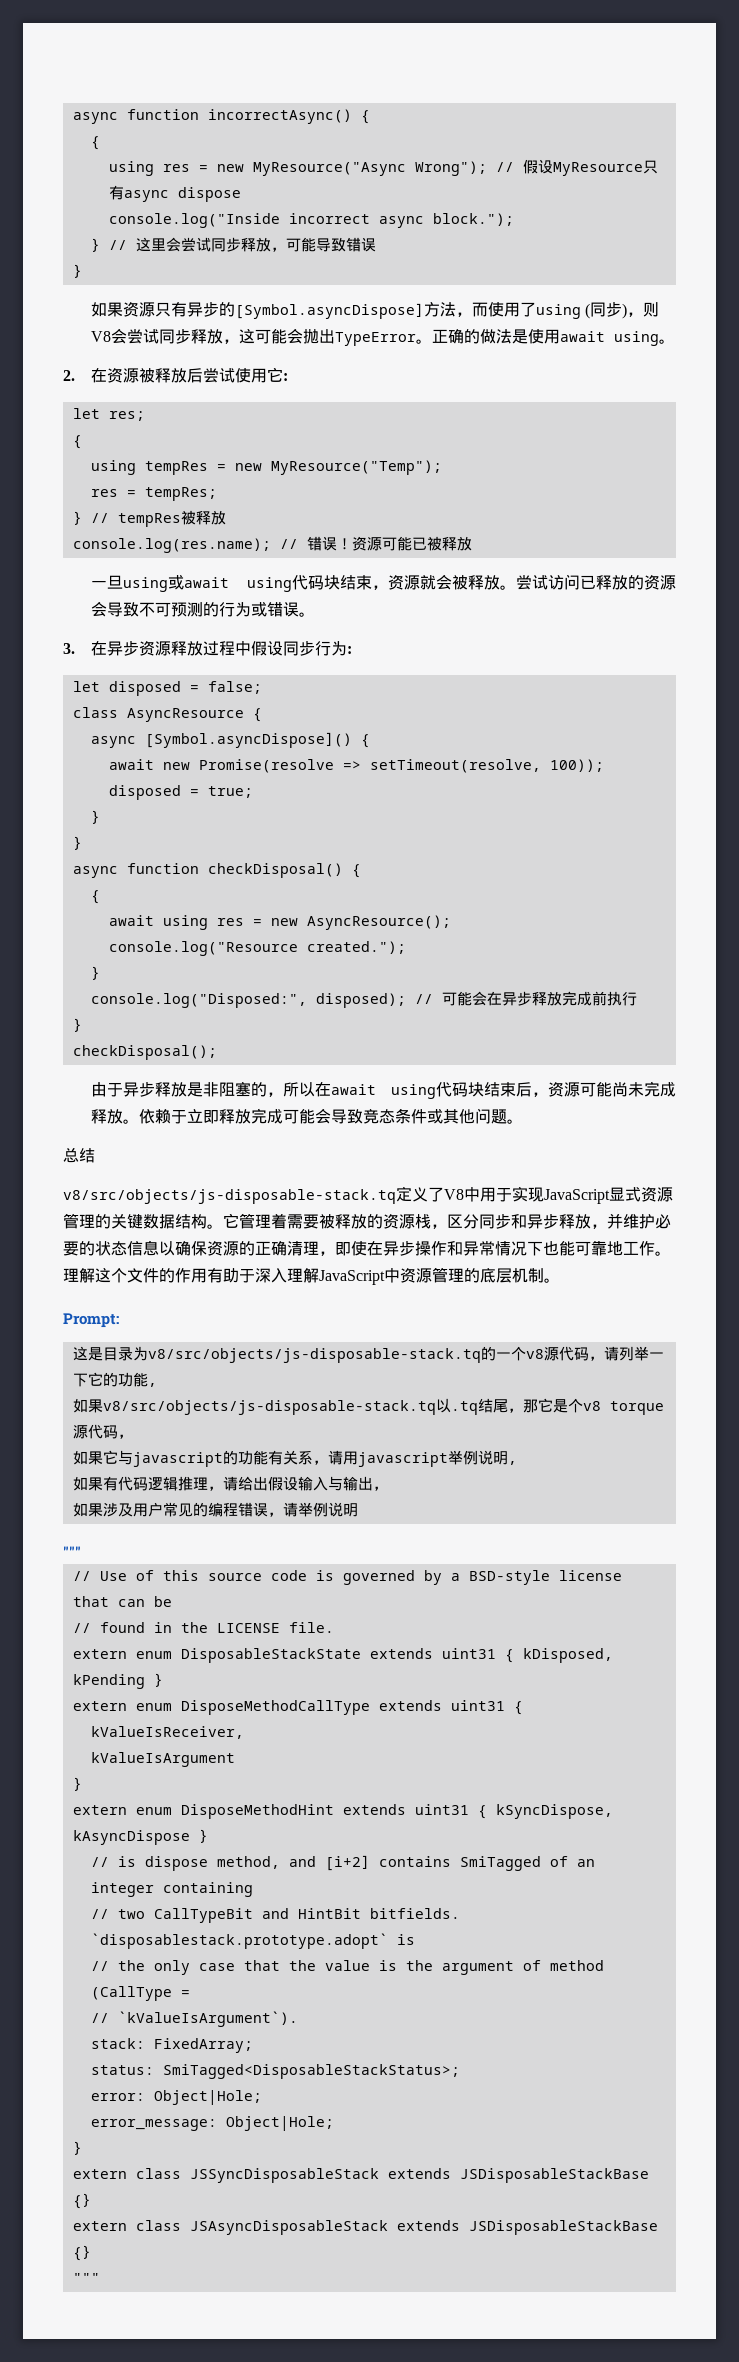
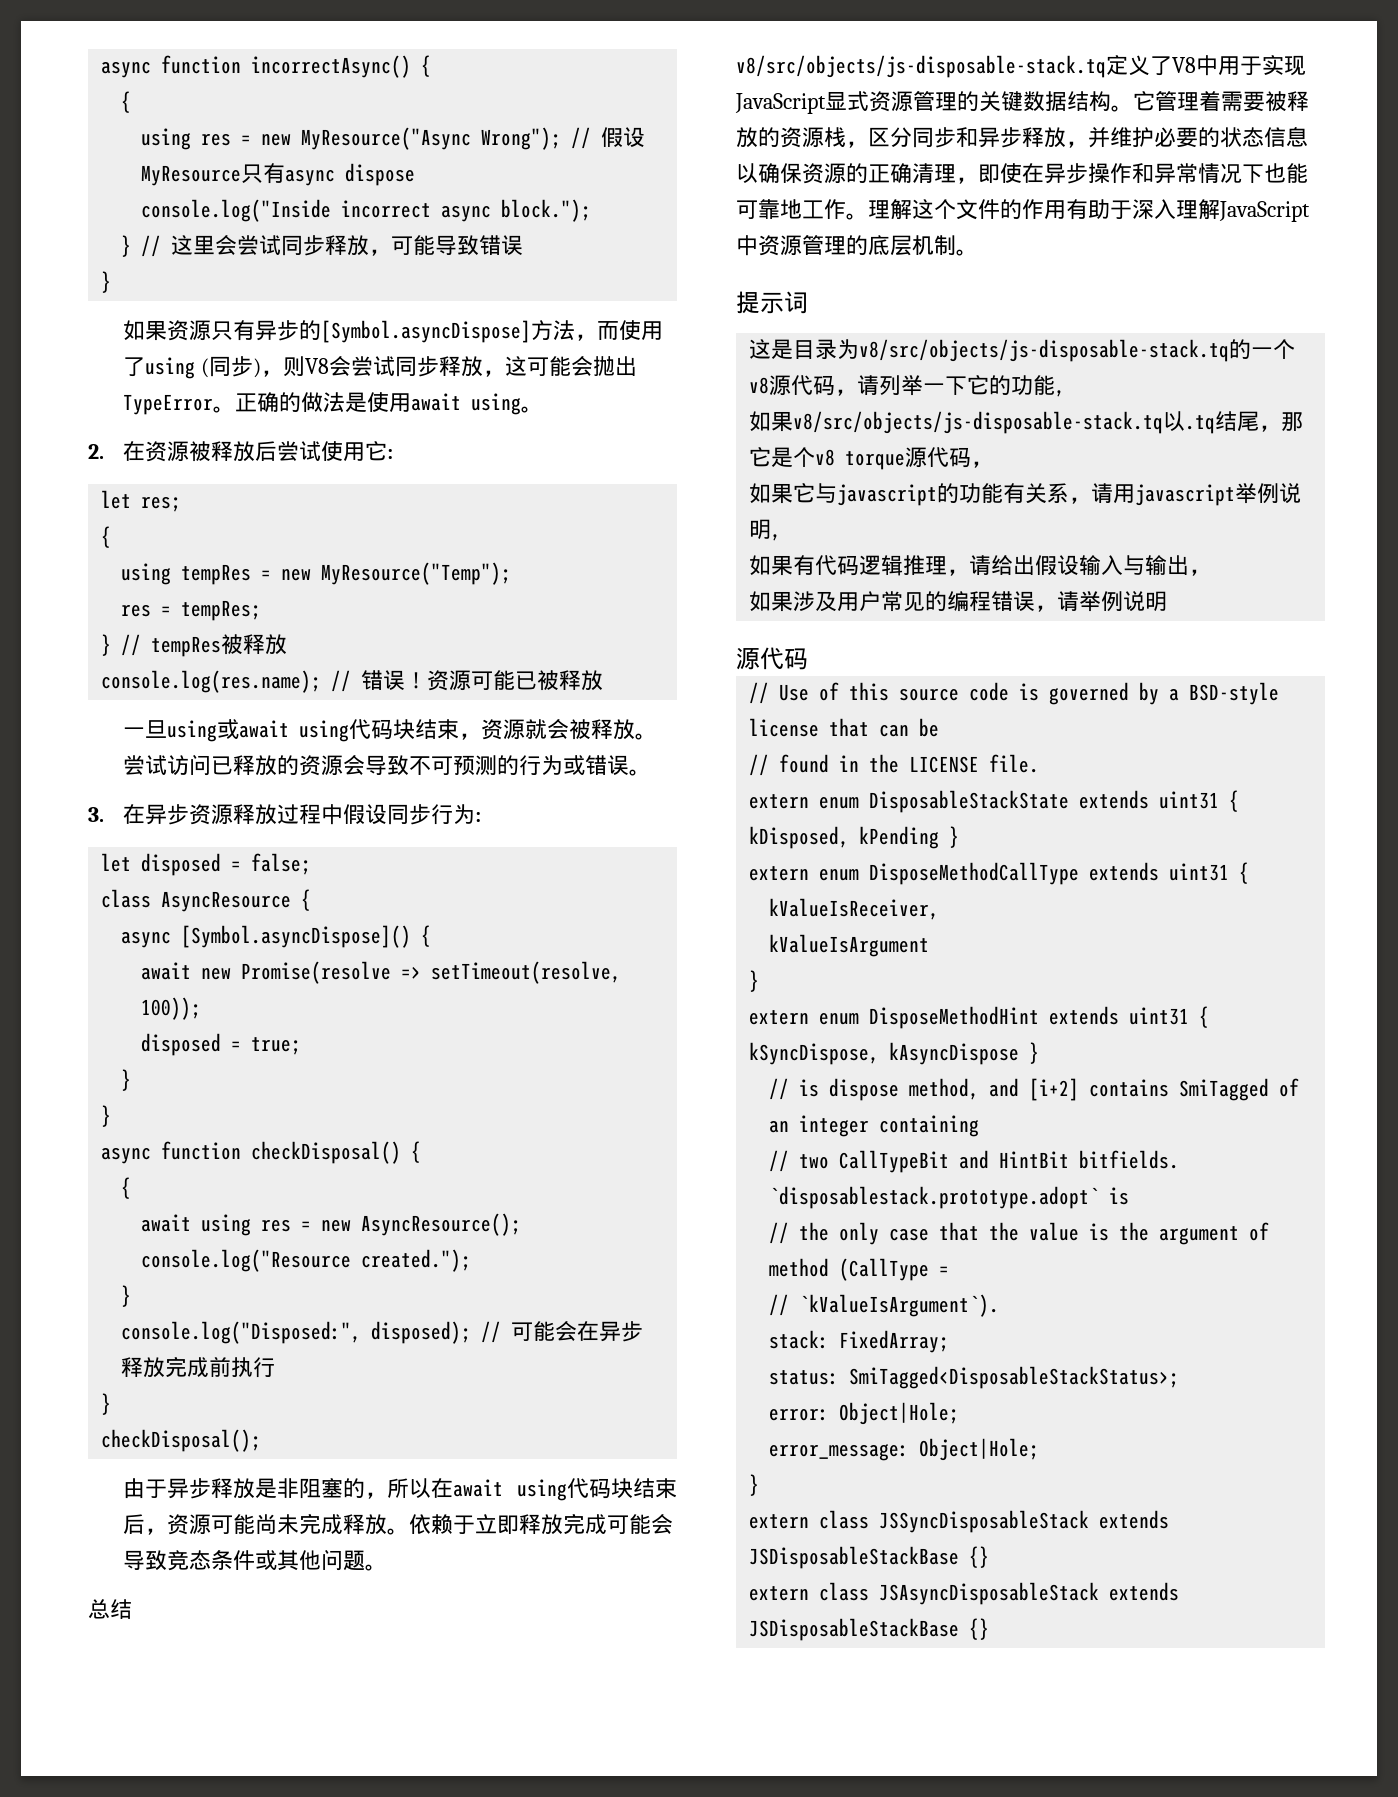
- Prompt:
+ 提示词
  如果涉及用户常见的编程错误，请举例说明
- """
+ 源代码
  extern class JSAsyncDisposableStack extends JSDisposableStackBase {}
- """

